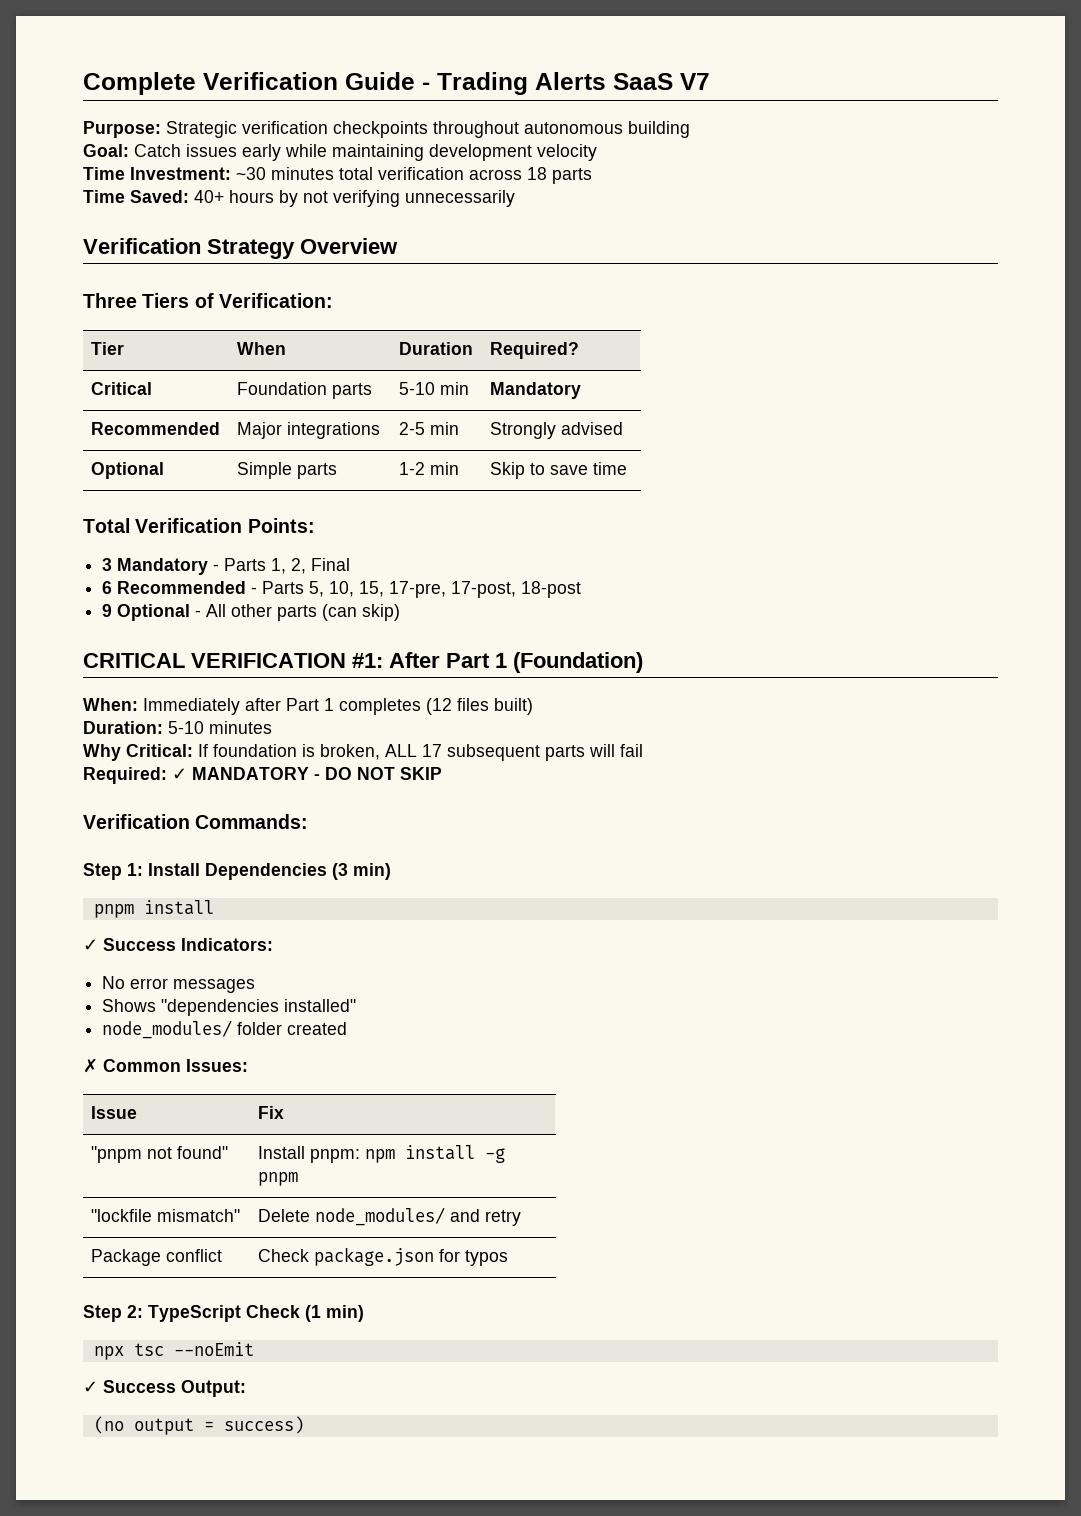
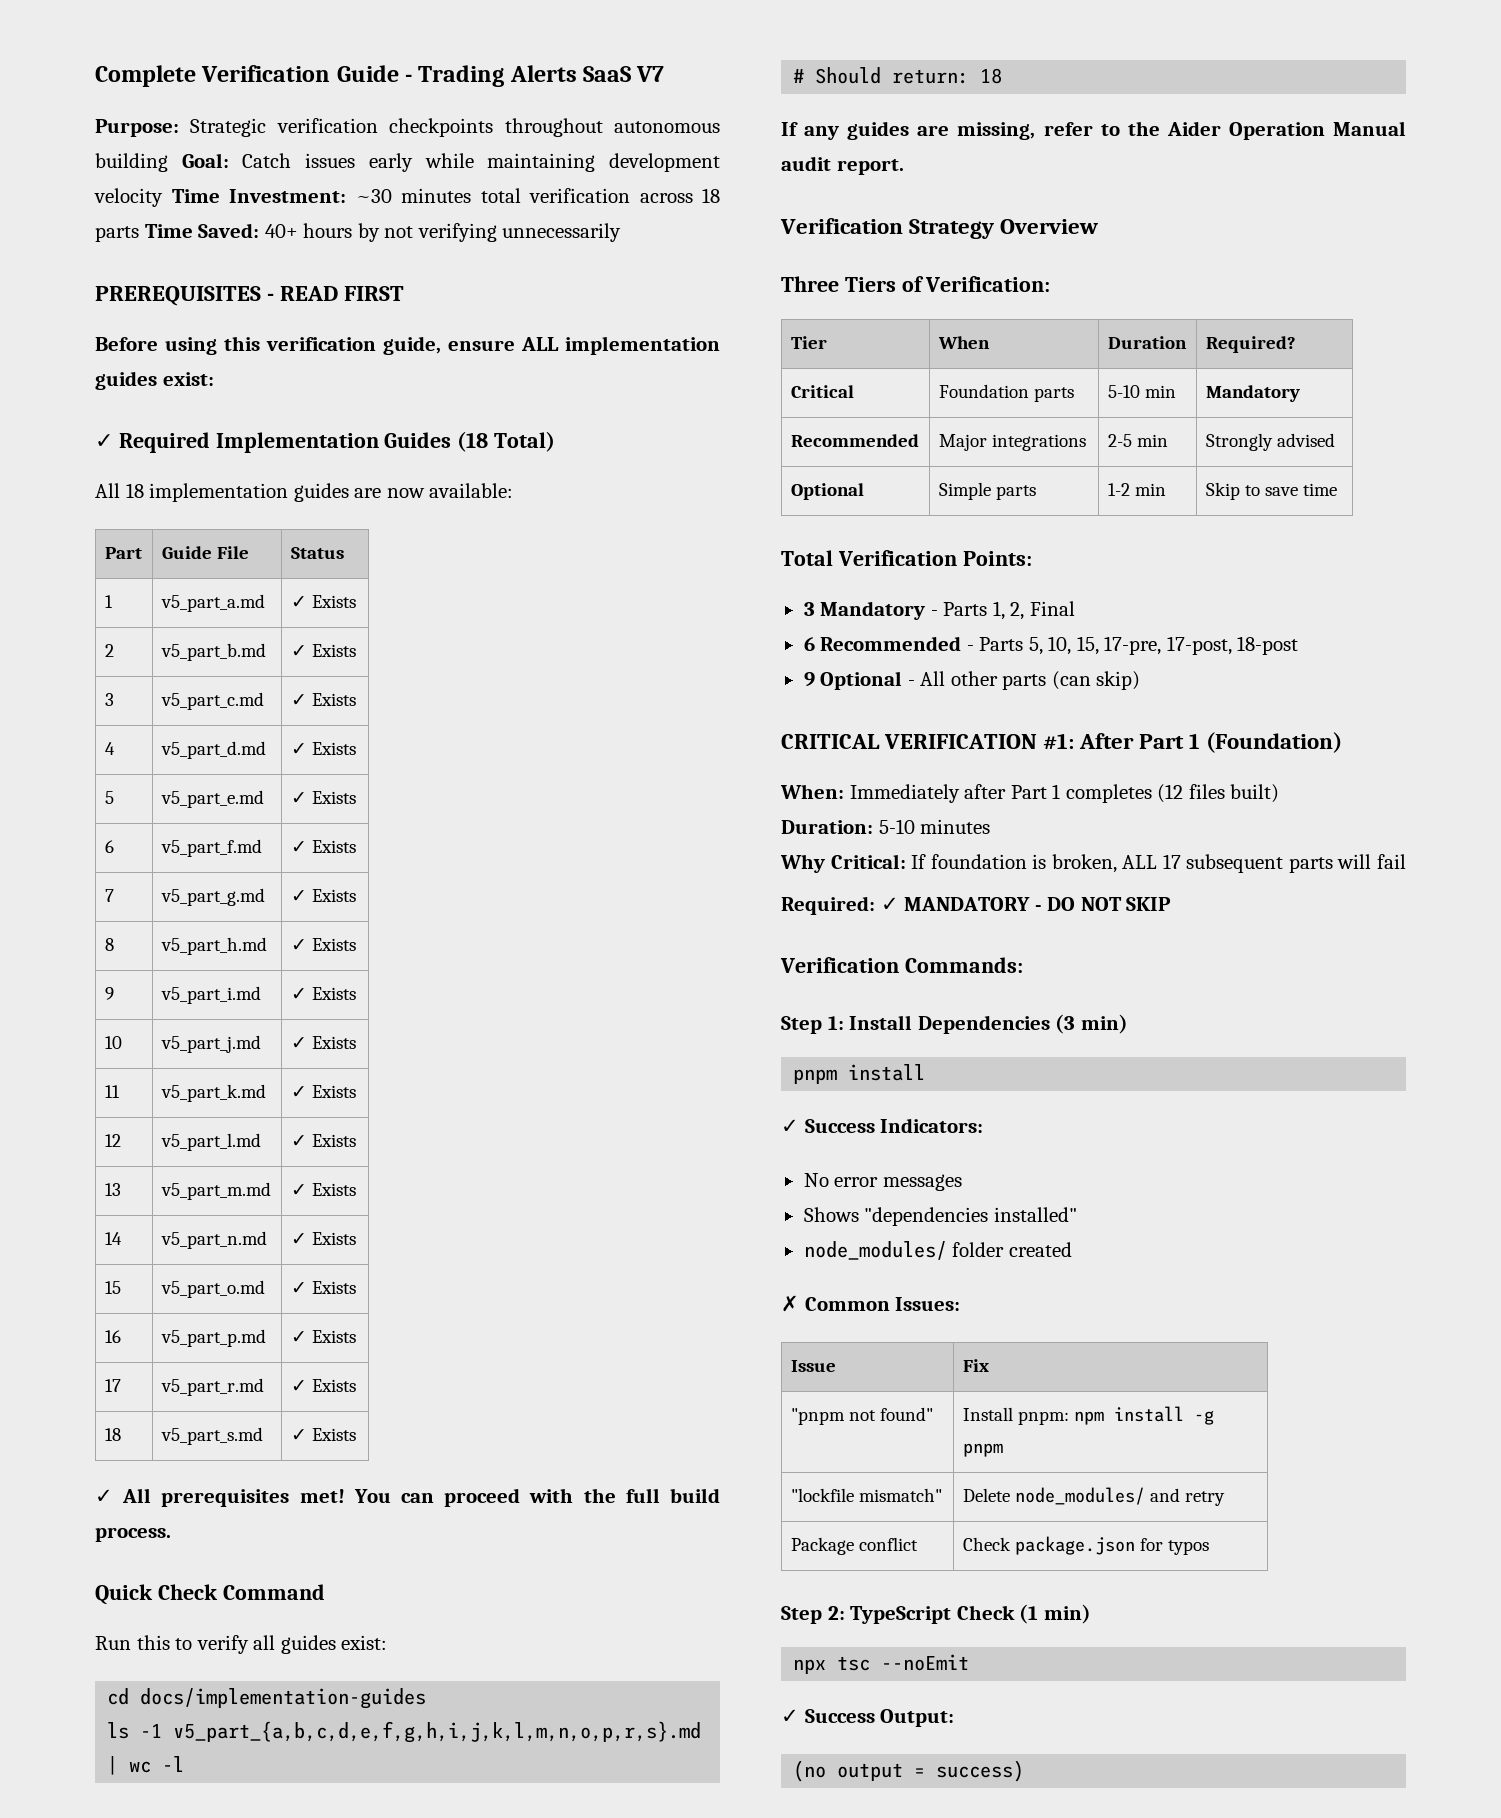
- Purpose: Strategic verification checkpoints throughout autonomous building
- Goal: Catch issues early while maintaining development velocity
- Time Investment: ~30 minutes total verification across 18 parts
- Time Saved: 40+ hours by not verifying unnecessarily
+ Purpose: Strategic verification checkpoints throughout autonomous building Goal: Catch issues early while maintaining development velocity Time Investment: ~30 minutes total verification across 18 parts Time Saved: 40+ hours by not verifying unnecessarily
+ PREREQUISITES - READ FIRST
+ Before using this verification guide, ensure ALL implementation guides exist:
+ ✓ Required Implementation Guides (18 Total)
+ All 18 implementation guides are now available:
+ Part | Guide File | Status
+ 1 | v5_part_a.md | ✓ Exists
+ 2 | v5_part_b.md | ✓ Exists
+ 3 | v5_part_c.md | ✓ Exists
+ 4 | v5_part_d.md | ✓ Exists
+ 5 | v5_part_e.md | ✓ Exists
+ 6 | v5_part_f.md | ✓ Exists
+ 7 | v5_part_g.md | ✓ Exists
+ 8 | v5_part_h.md | ✓ Exists
+ 9 | v5_part_i.md | ✓ Exists
+ 10 | v5_part_j.md | ✓ Exists
+ 11 | v5_part_k.md | ✓ Exists
+ 12 | v5_part_l.md | ✓ Exists
+ 13 | v5_part_m.md | ✓ Exists
+ 14 | v5_part_n.md | ✓ Exists
+ 15 | v5_part_o.md | ✓ Exists
+ 16 | v5_part_p.md | ✓ Exists
+ 17 | v5_part_r.md | ✓ Exists
+ 18 | v5_part_s.md | ✓ Exists
+ ✓ All prerequisites met! You can proceed with the full build process.
+ Quick Check Command
+ Run this to verify all guides exist:
+ cd docs/implementation-guides
+ ls -1 v5_part_{a,b,c,d,e,f,g,h,i,j,k,l,m,n,o,p,r,s}.md | wc -l
+ # Should return: 18
+ If any guides are missing, refer to the Aider Operation Manual audit report.

